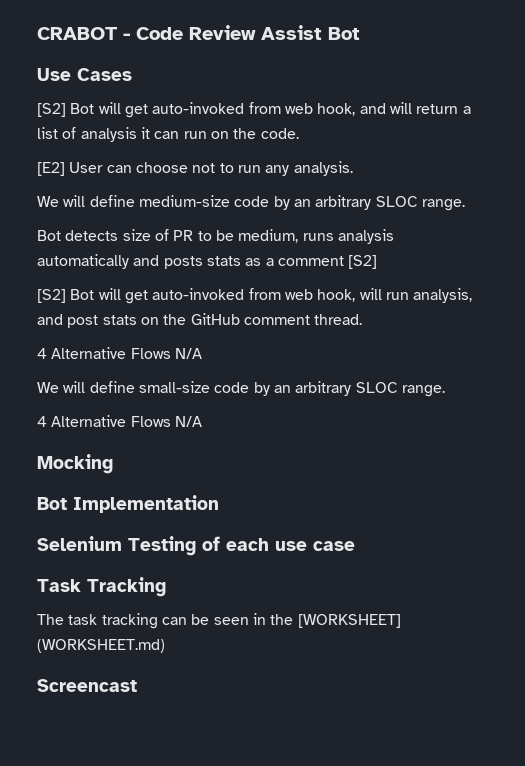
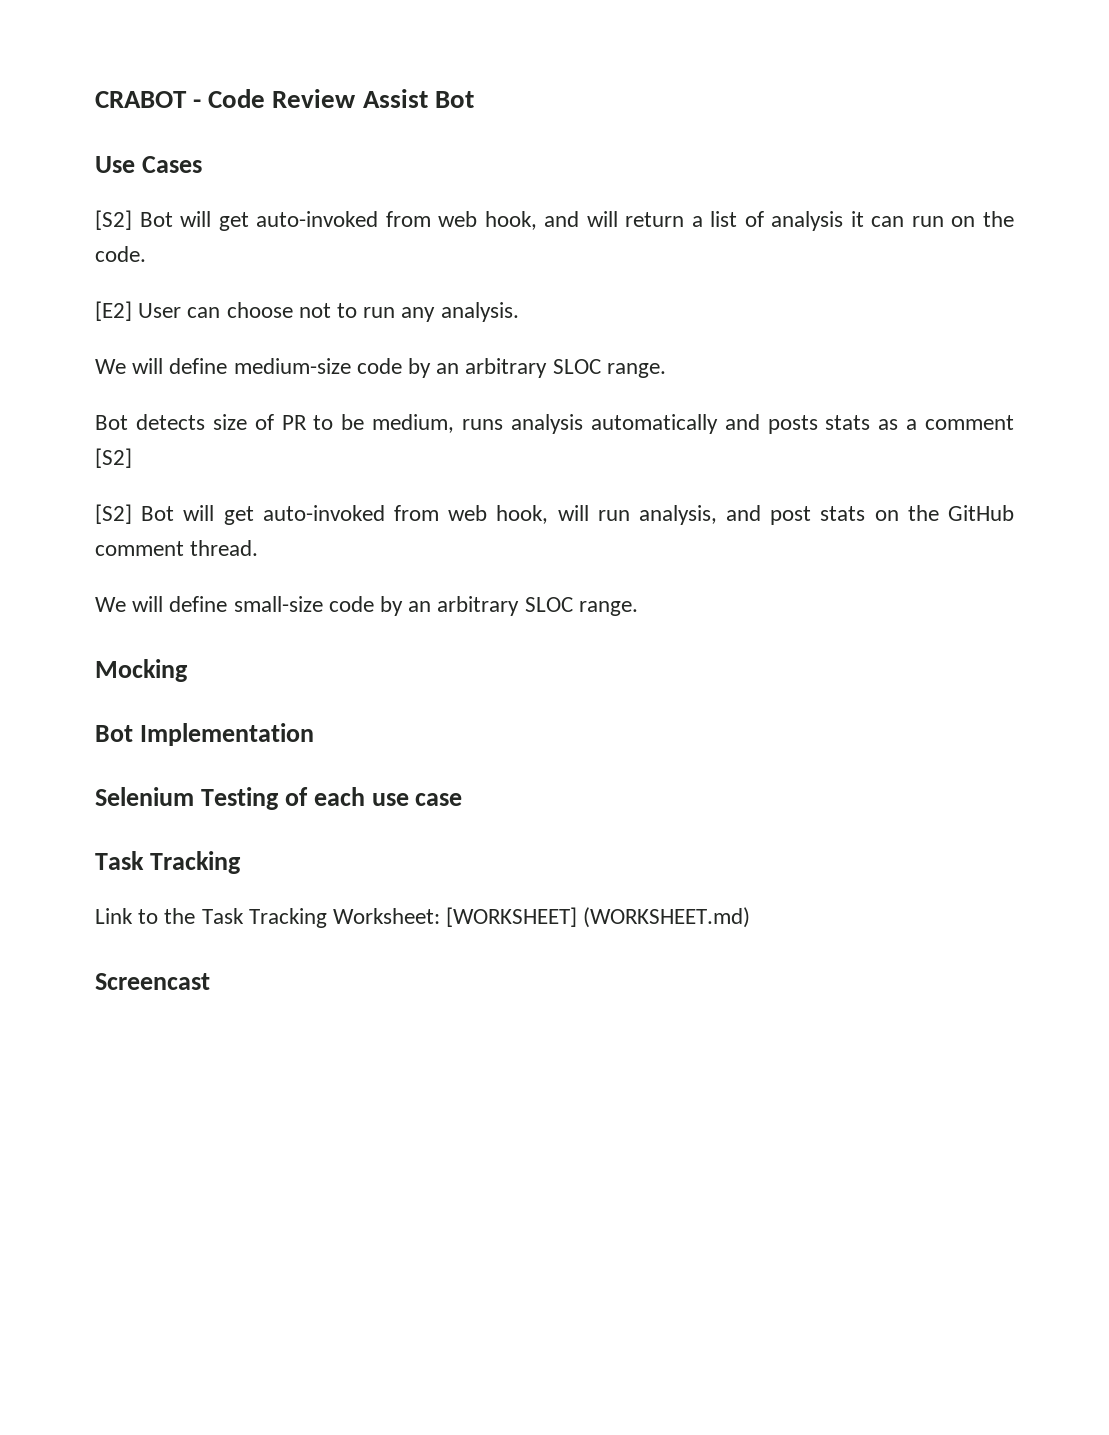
  [S2] Bot will get auto-invoked from web hook, will run analysis, and post stats on the GitHub comment thread.
- 4 Alternative Flows N/A
  We will define small-size code by an arbitrary SLOC range.
- 4 Alternative Flows N/A
- The task tracking can be seen in the [WORKSHEET] (WORKSHEET.md)
+ Link to the Task Tracking Worksheet: [WORKSHEET] (WORKSHEET.md)

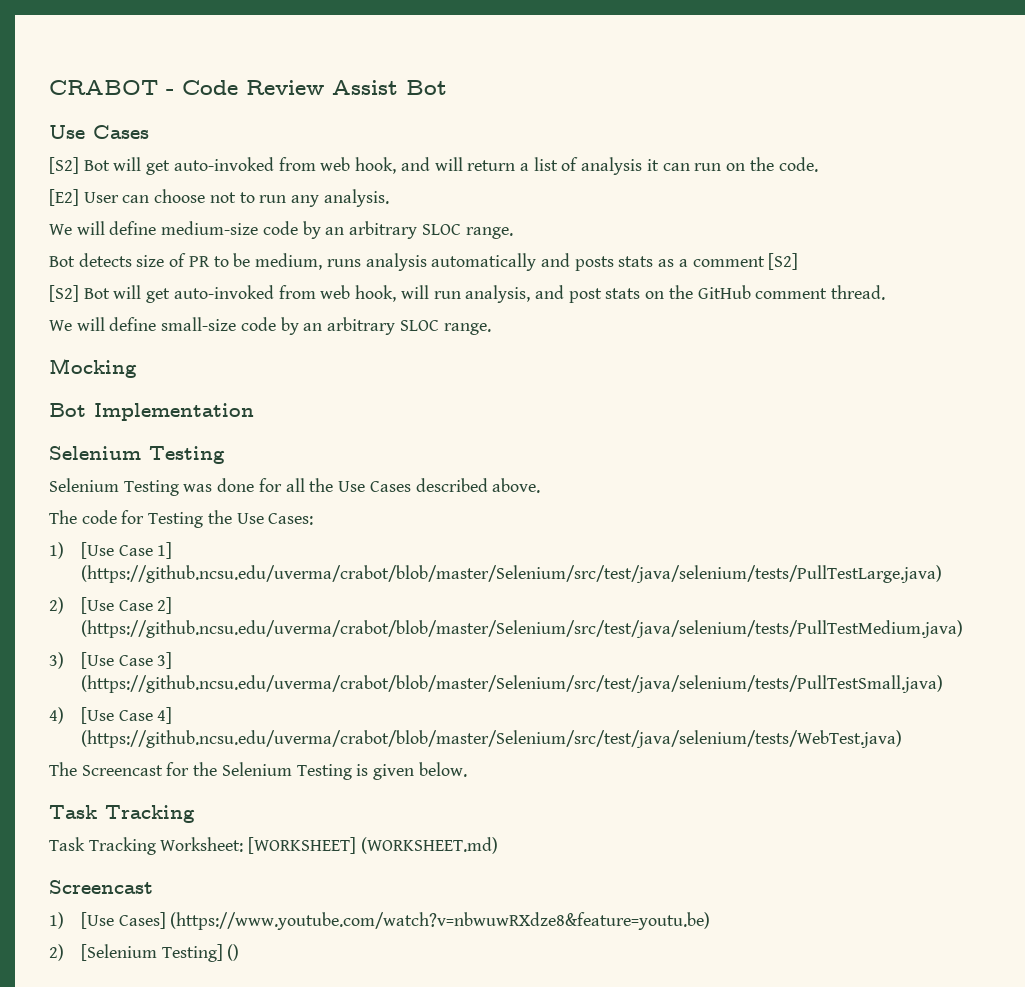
  Bot Implementation
- Selenium Testing of each use case
+ Selenium Testing
+ Selenium Testing was done for all the Use Cases described above.
+ The code for Testing the Use Cases:
+ 1) [Use Case 1] (https://github.ncsu.edu/uverma/crabot/blob/master/Selenium/src/test/java/selenium/tests/PullTestLarge.java)
+ 2) [Use Case 2] (https://github.ncsu.edu/uverma/crabot/blob/master/Selenium/src/test/java/selenium/tests/PullTestMedium.java)
+ 3) [Use Case 3] (https://github.ncsu.edu/uverma/crabot/blob/master/Selenium/src/test/java/selenium/tests/PullTestSmall.java)
+ 4) [Use Case 4] (https://github.ncsu.edu/uverma/crabot/blob/master/Selenium/src/test/java/selenium/tests/WebTest.java)
+ The Screencast for the Selenium Testing is given below.
- Link to the Task Tracking Worksheet: [WORKSHEET] (WORKSHEET.md)
+ Task Tracking Worksheet: [WORKSHEET] (WORKSHEET.md)
+ 1) [Use Cases] (https://www.youtube.com/watch?v=nbwuwRXdze8&feature=youtu.be)
+ 2) [Selenium Testing] ()

